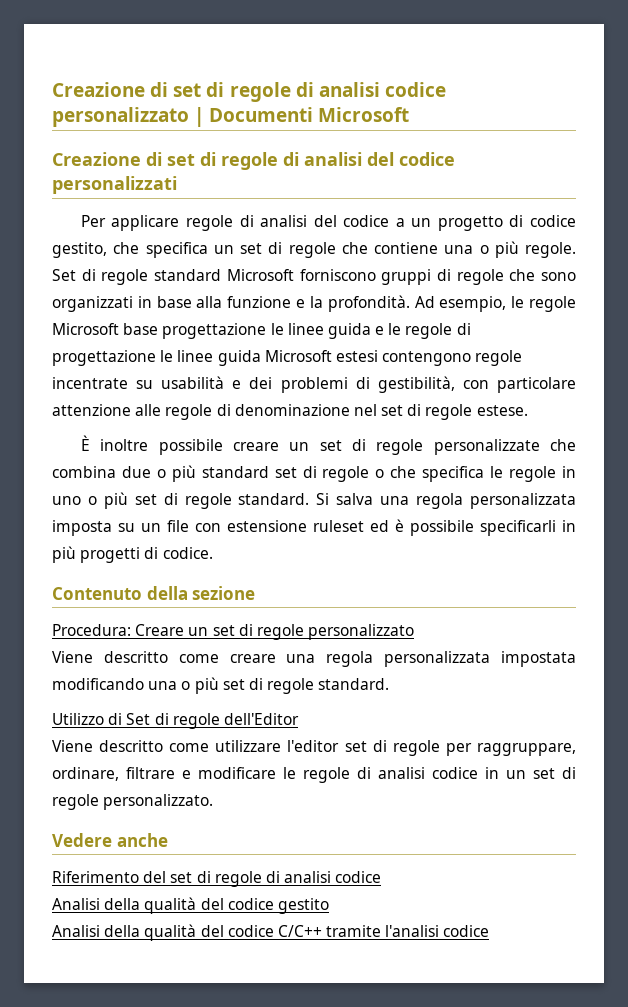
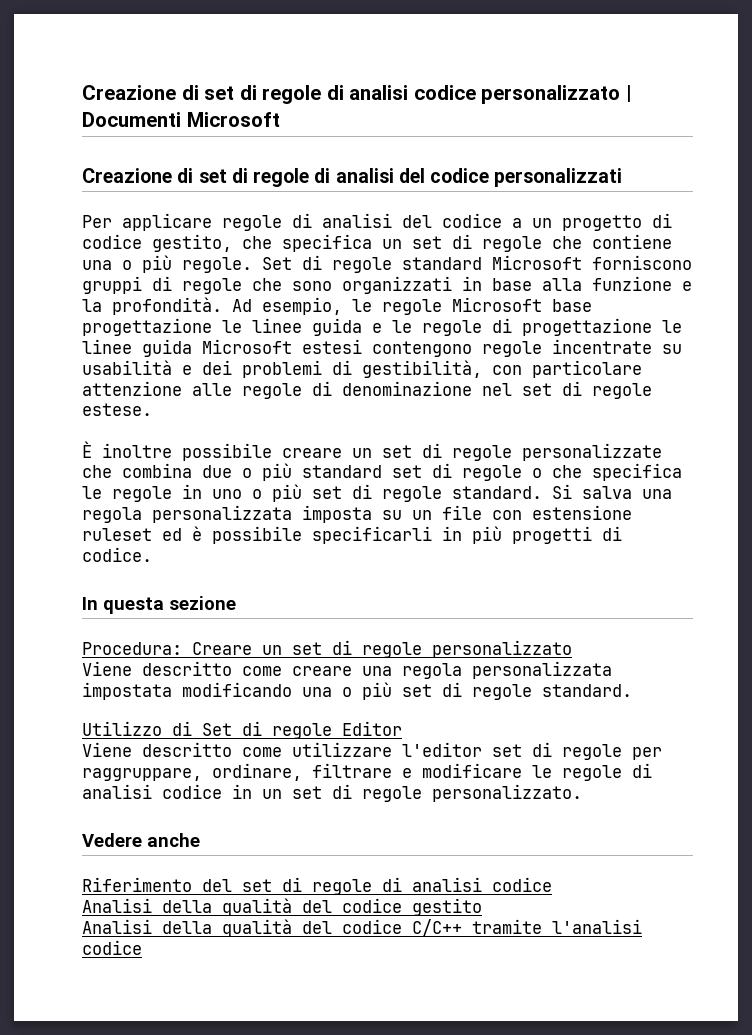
- Contenuto della sezione
+ In questa sezione
- Utilizzo di Set di regole dell'Editor
+ Utilizzo di Set di regole Editor

